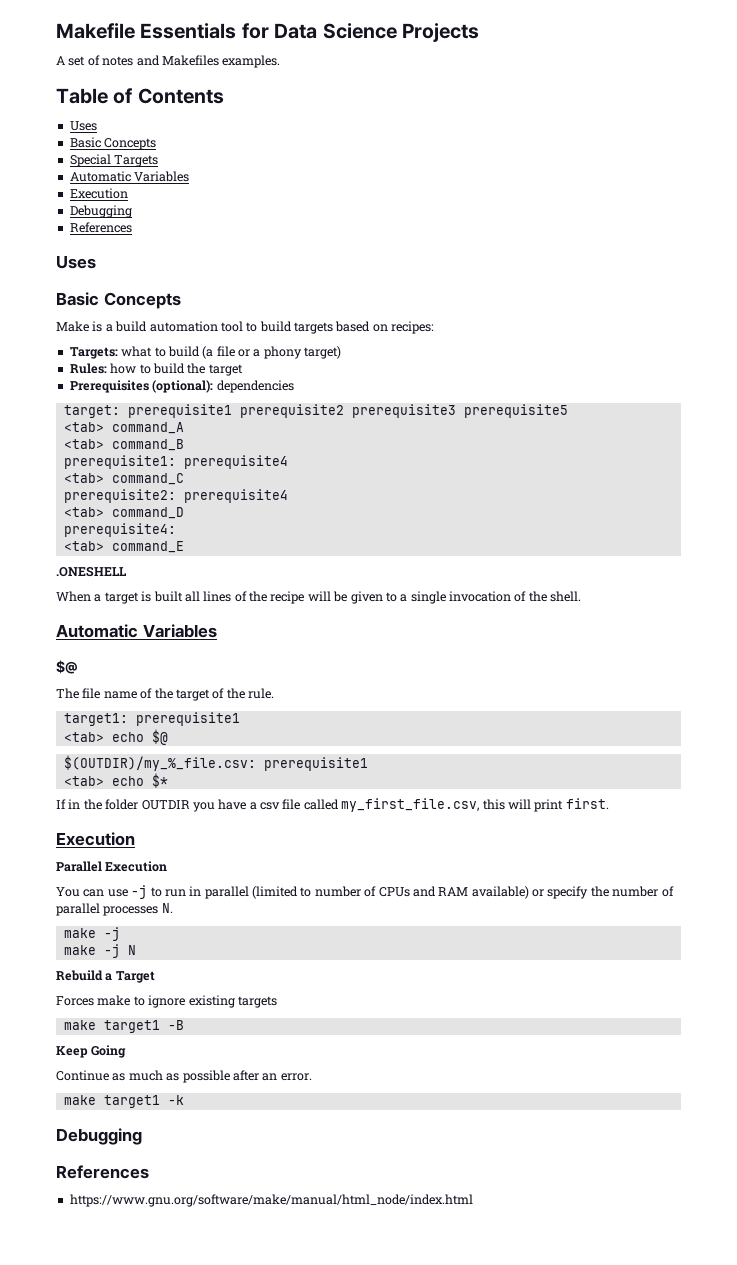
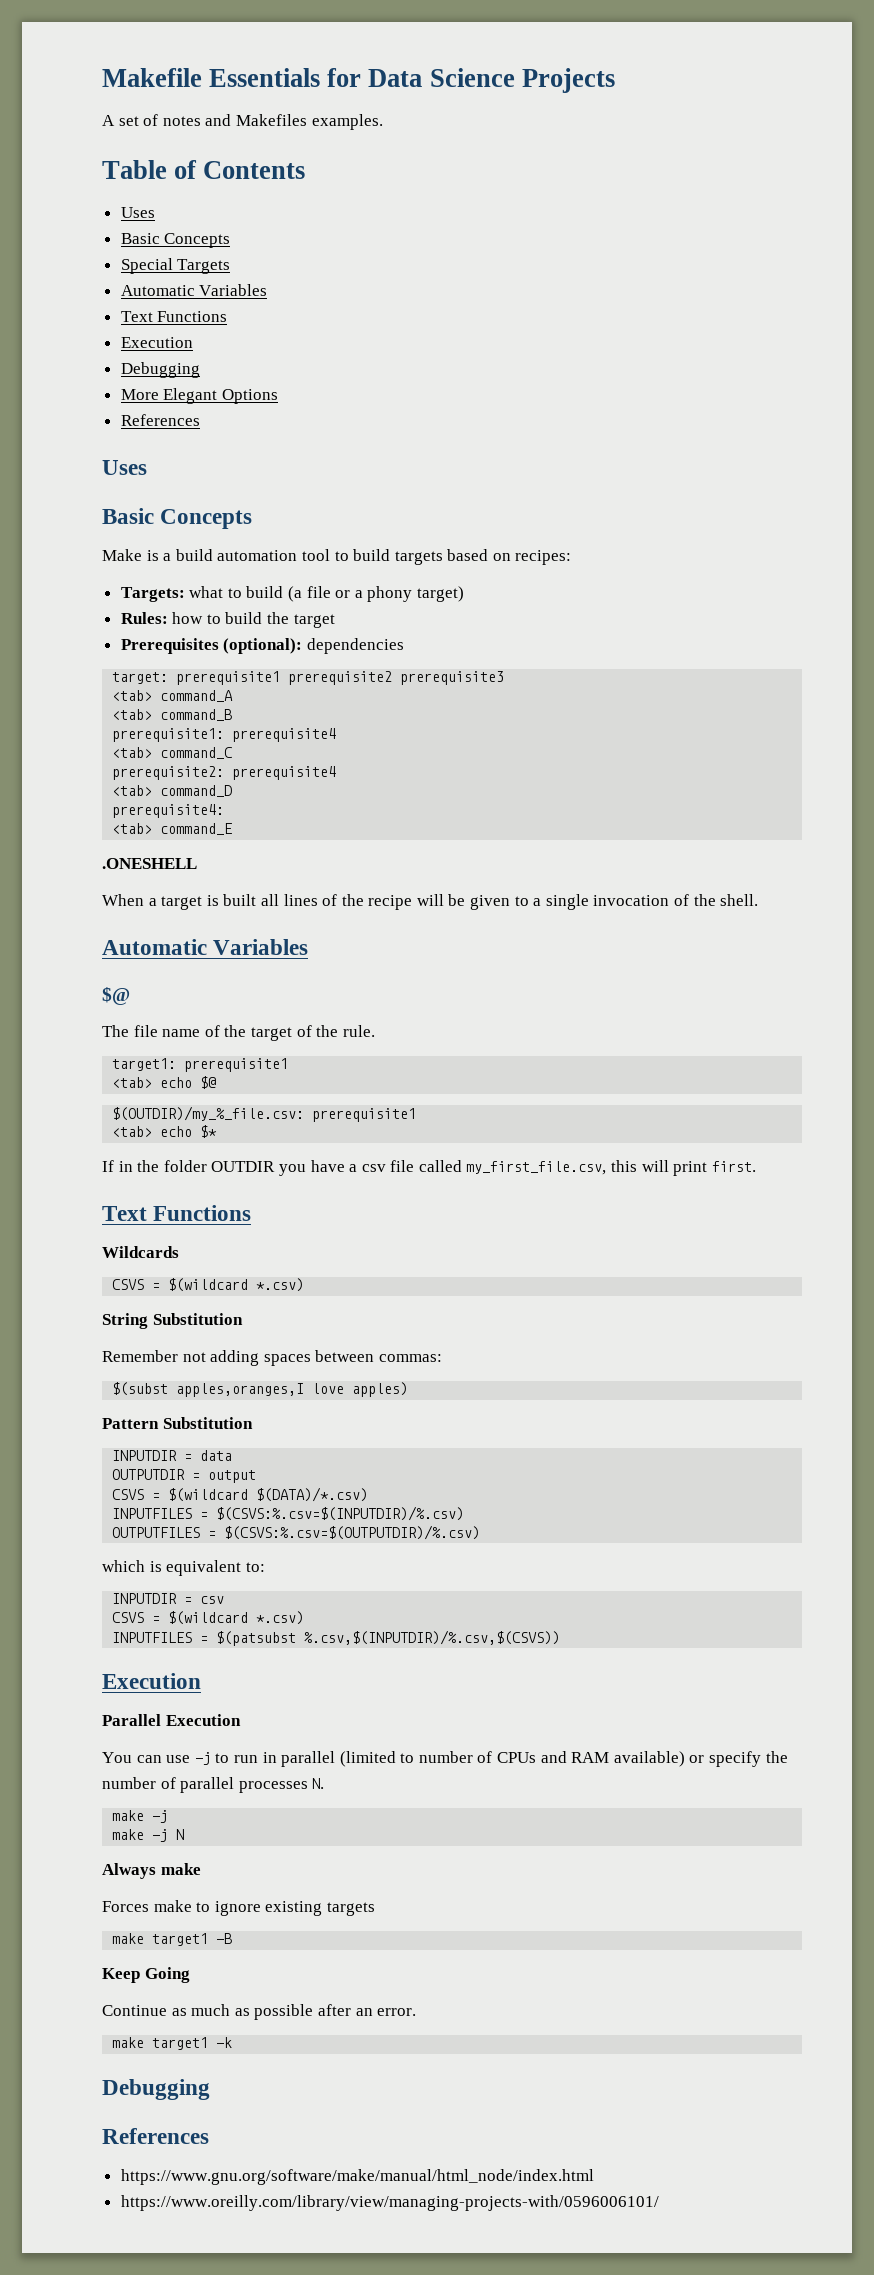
  Special Targets
  Automatic Variables
+ Text Functions
+ More Elegant Options
- target: prerequisite1 prerequisite2 prerequisite3 prerequisite5
+ target: prerequisite1 prerequisite2 prerequisite3
  If in the folder OUTDIR you have a csv file called my_first_file.csv, this will print first.
+ Text Functions
+ Wildcards
+ CSVS = $(wildcard *.csv)
+ String Substitution
+ Remember not adding spaces between commas:
+ $(subst apples,oranges,I love apples)
+ Pattern Substitution
+ INPUTDIR = data
+ OUTPUTDIR = output
+ CSVS = $(wildcard $(DATA)/*.csv)
+ INPUTFILES = $(CSVS:%.csv=$(INPUTDIR)/%.csv)
+ OUTPUTFILES = $(CSVS:%.csv=$(OUTPUTDIR)/%.csv)
+ which is equivalent to:
+ INPUTDIR = csv
+ CSVS = $(wildcard *.csv)
+ INPUTFILES = $(patsubst %.csv,$(INPUTDIR)/%.csv,$(CSVS))
- Rebuild a Target
+ Always make
+ https://www.oreilly.com/library/view/managing-projects-with/0596006101/

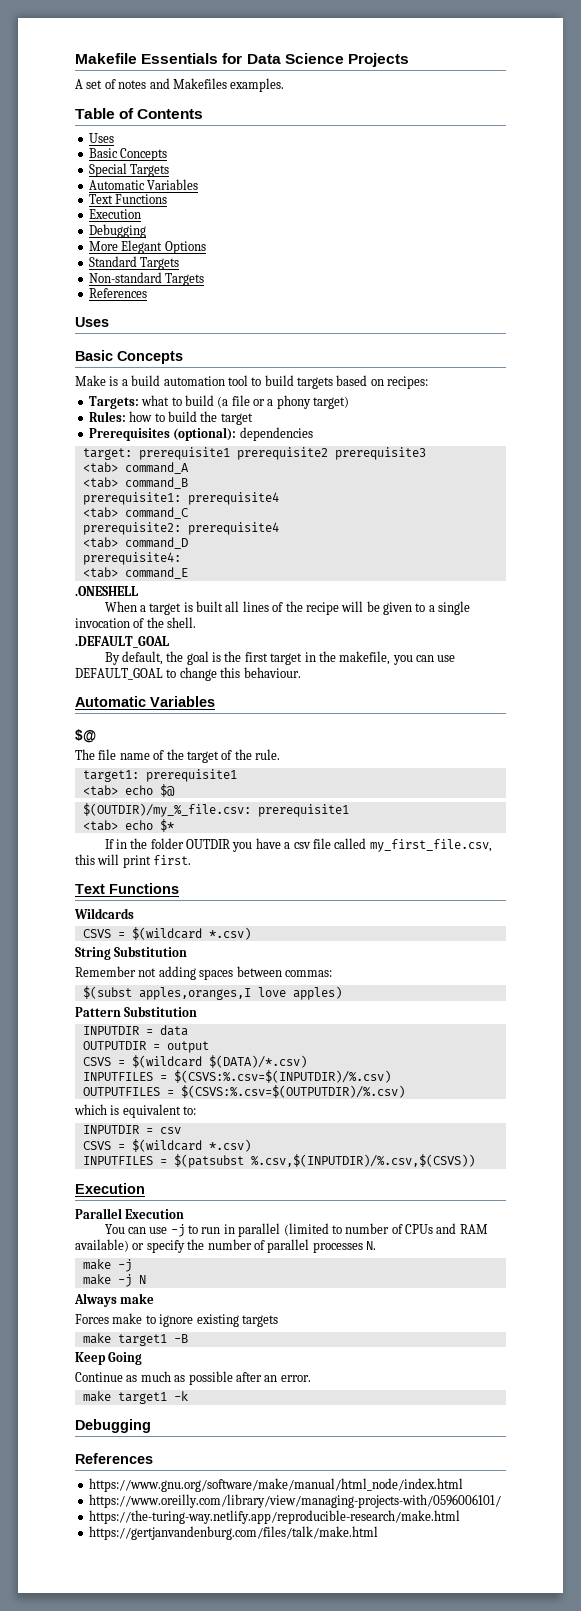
+ Standard Targets
+ Non-standard Targets
+ .DEFAULT_GOAL
+ By default, the goal is the first target in the makefile, you can use DEFAULT_GOAL to change this behaviour.
+ https://the-turing-way.netlify.app/reproducible-research/make.html
+ https://gertjanvandenburg.com/files/talk/make.html

